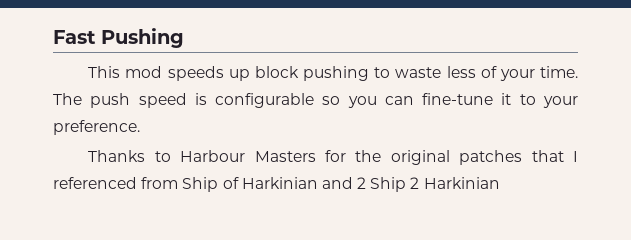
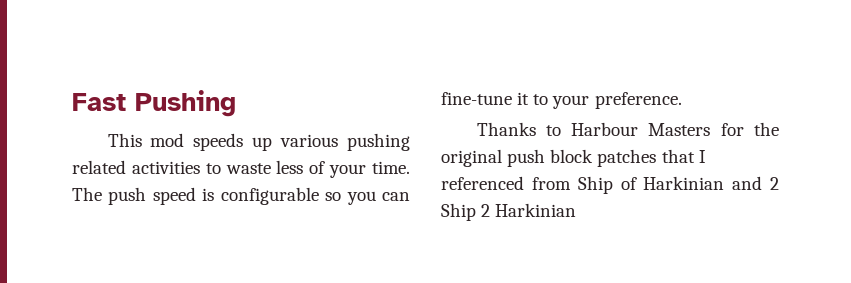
- This mod speeds up block pushing to waste less of your time.
+ This mod speeds up various pushing related activities to waste less of your time.
- Thanks to Harbour Masters for the original patches that I referenced from Ship of Harkinian and 2 Ship 2 Harkinian
+ Thanks to Harbour Masters for the original push block patches that I referenced from Ship of Harkinian and 2 Ship 2 Harkinian

